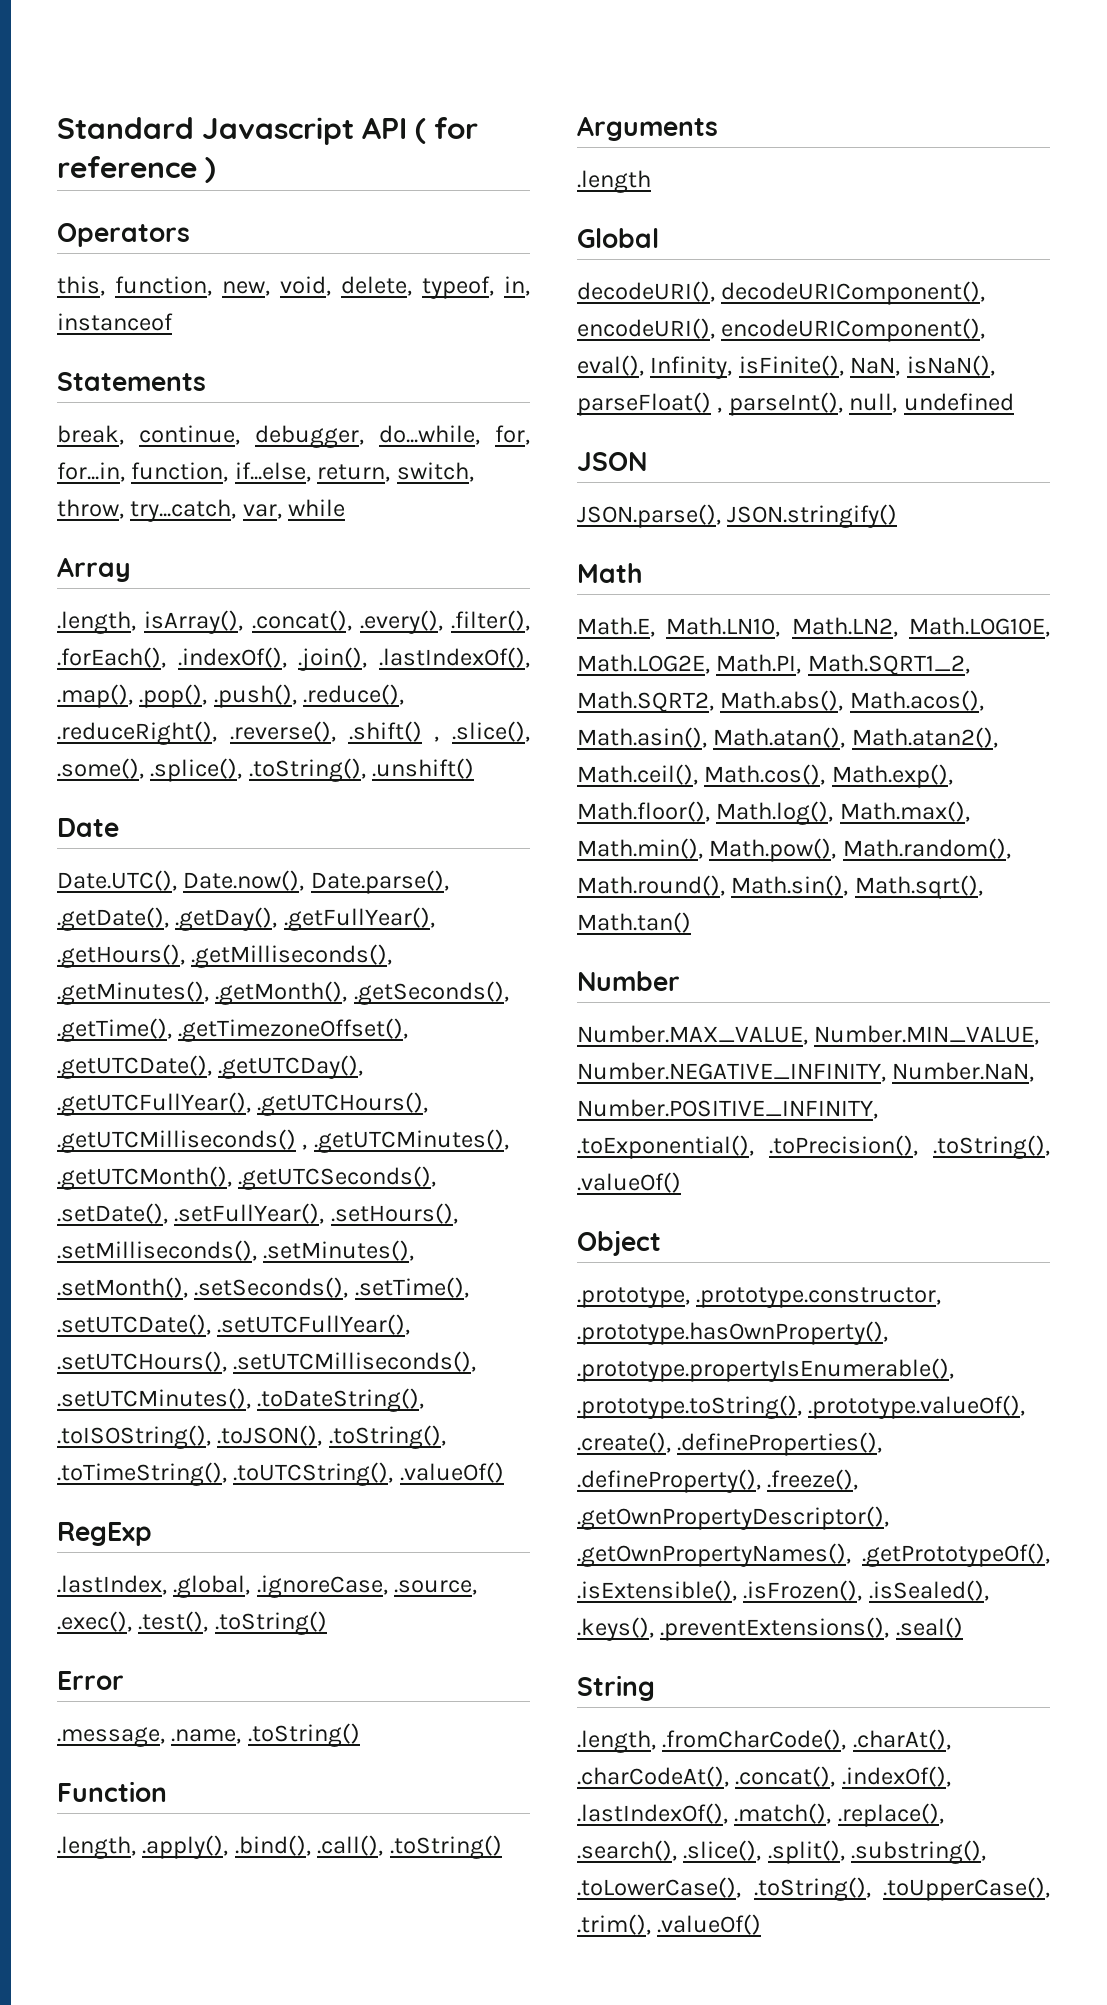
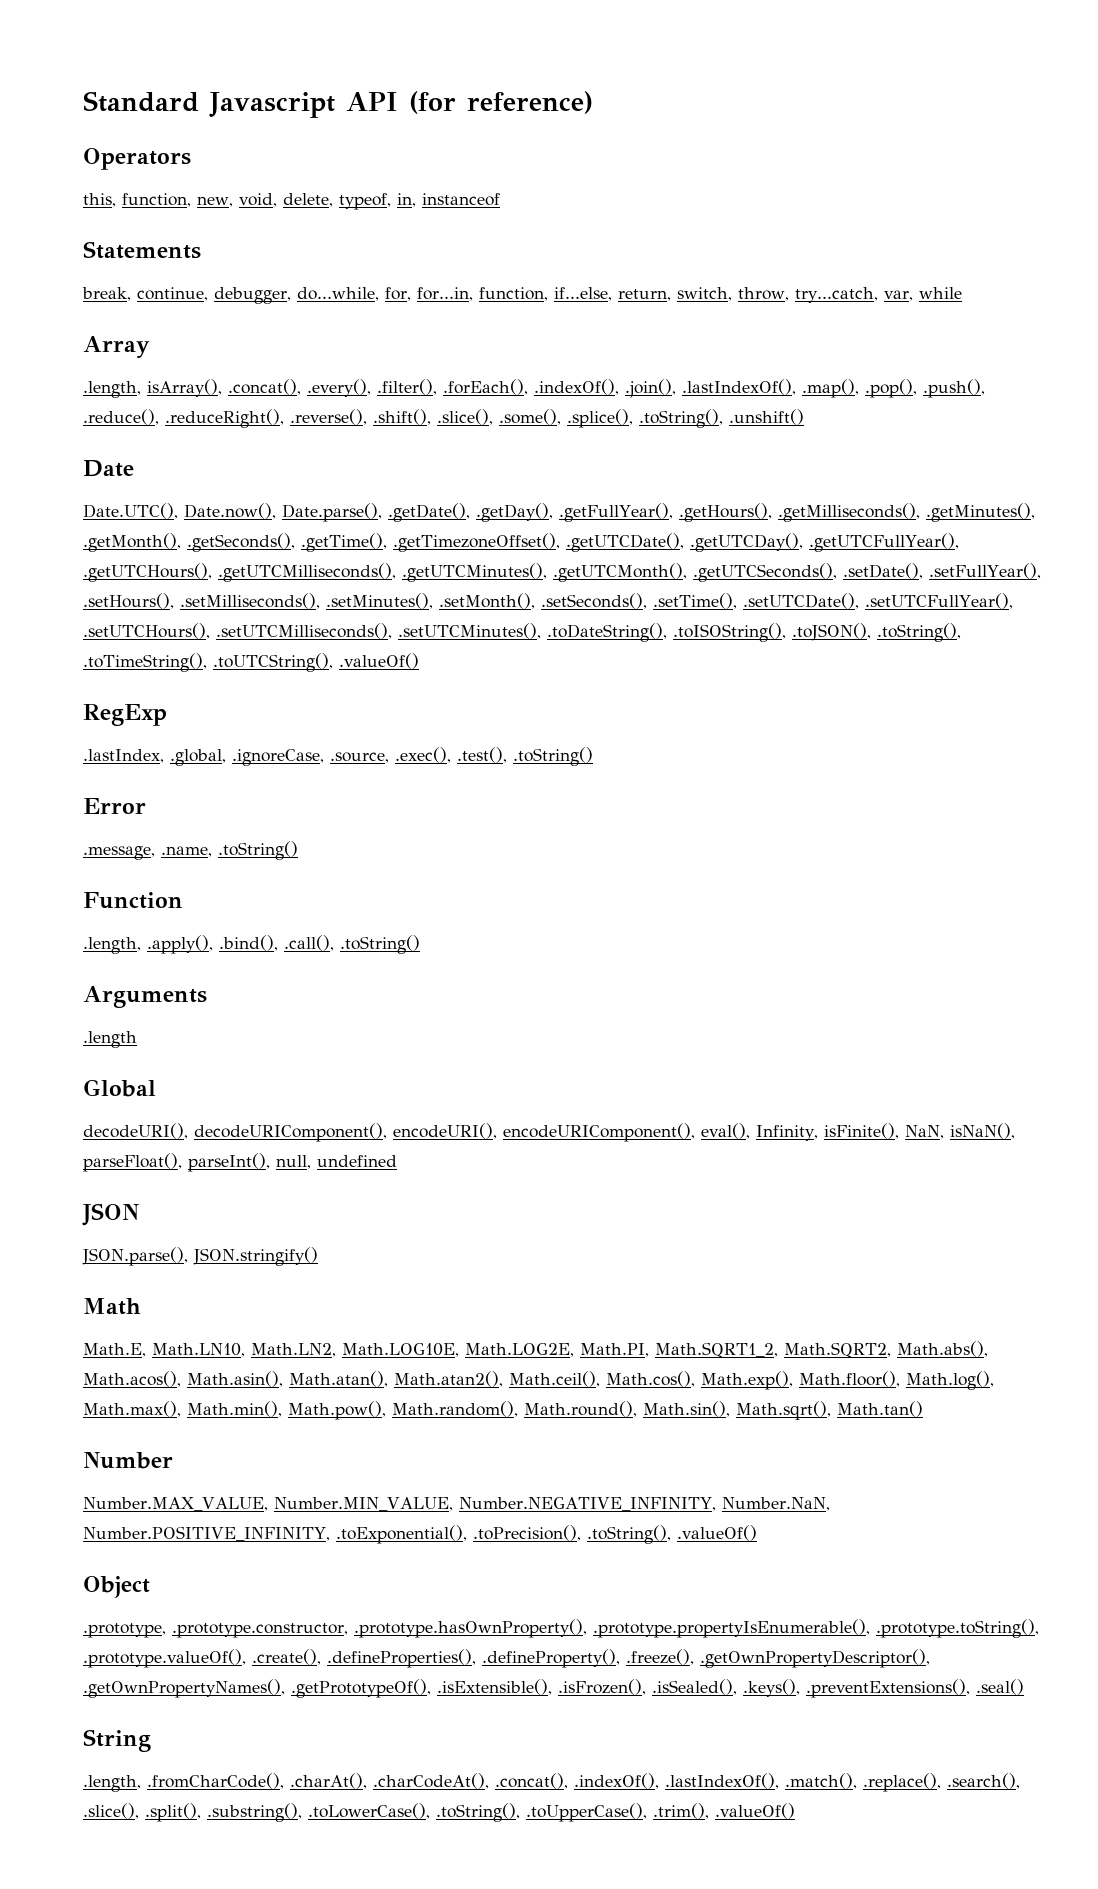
- Standard Javascript API ( for reference )
+ Standard Javascript API (for reference)
- .length, isArray(), .concat(), .every(), .filter(), .forEach(), .indexOf(), .join(), .lastIndexOf(), .map(), .pop(), .push(), .reduce(), .reduceRight(), .reverse(), .shift() , .slice(), .some(), .splice(), .toString(), .unshift()
+ .length, isArray(), .concat(), .every(), .filter(), .forEach(), .indexOf(), .join(), .lastIndexOf(), .map(), .pop(), .push(), .reduce(), .reduceRight(), .reverse(), .shift(), .slice(), .some(), .splice(), .toString(), .unshift()
- Date.UTC(), Date.now(), Date.parse(), .getDate(), .getDay(), .getFullYear(), .getHours(), .getMilliseconds(), .getMinutes(), .getMonth(), .getSeconds(), .getTime(), .getTimezoneOffset(), .getUTCDate(), .getUTCDay(), .getUTCFullYear(), .getUTCHours(), .getUTCMilliseconds() , .getUTCMinutes(), .getUTCMonth(), .getUTCSeconds(), .setDate(), .setFullYear(), .setHours(), .setMilliseconds(), .setMinutes(), .setMonth(), .setSeconds(), .setTime(), .setUTCDate(), .setUTCFullYear(), .setUTCHours(), .setUTCMilliseconds(), .setUTCMinutes(), .toDateString(), .toISOString(), .toJSON(), .toString(), .toTimeString(), .toUTCString(), .valueOf()
+ Date.UTC(), Date.now(), Date.parse(), .getDate(), .getDay(), .getFullYear(), .getHours(), .getMilliseconds(), .getMinutes(), .getMonth(), .getSeconds(), .getTime(), .getTimezoneOffset(), .getUTCDate(), .getUTCDay(), .getUTCFullYear(), .getUTCHours(), .getUTCMilliseconds(), .getUTCMinutes(), .getUTCMonth(), .getUTCSeconds(), .setDate(), .setFullYear(), .setHours(), .setMilliseconds(), .setMinutes(), .setMonth(), .setSeconds(), .setTime(), .setUTCDate(), .setUTCFullYear(), .setUTCHours(), .setUTCMilliseconds(), .setUTCMinutes(), .toDateString(), .toISOString(), .toJSON(), .toString(), .toTimeString(), .toUTCString(), .valueOf()
- decodeURI(), decodeURIComponent(), encodeURI(), encodeURIComponent(), eval(), Infinity, isFinite(), NaN, isNaN(), parseFloat() , parseInt(), null, undefined
+ decodeURI(), decodeURIComponent(), encodeURI(), encodeURIComponent(), eval(), Infinity, isFinite(), NaN, isNaN(), parseFloat(), parseInt(), null, undefined

